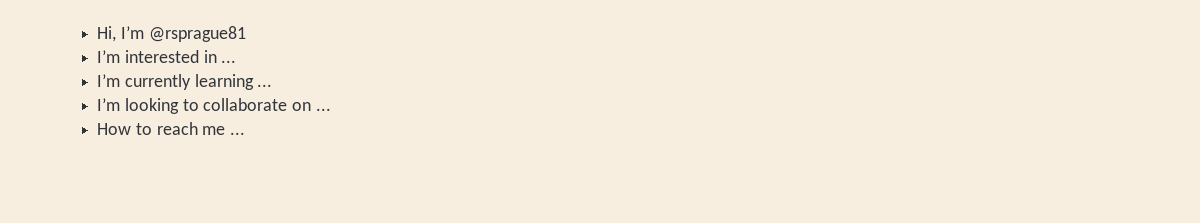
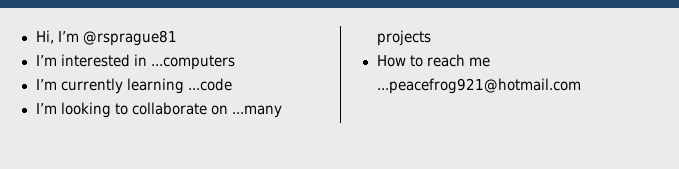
- I’m interested in ...
+ I’m interested in ...computers
- I’m currently learning ...
+ I’m currently learning ...code
- I’m looking to collaborate on ...
+ I’m looking to collaborate on ...many projects
- How to reach me ...
+ How to reach me ...peacefrog921@hotmail.com

